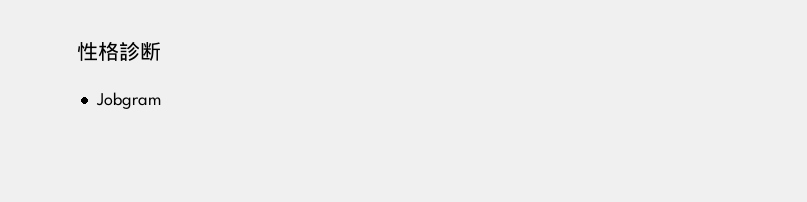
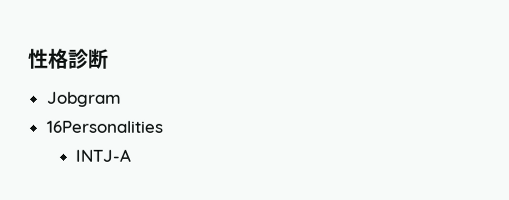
+ 16Personalities
+ INTJ-A

